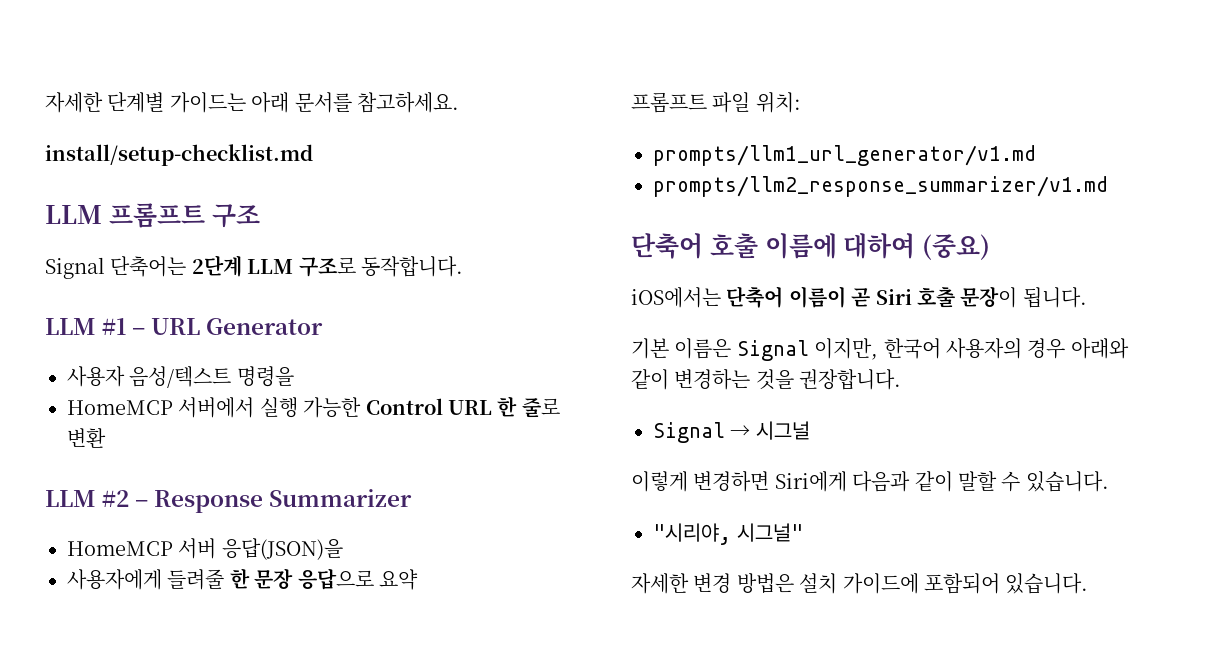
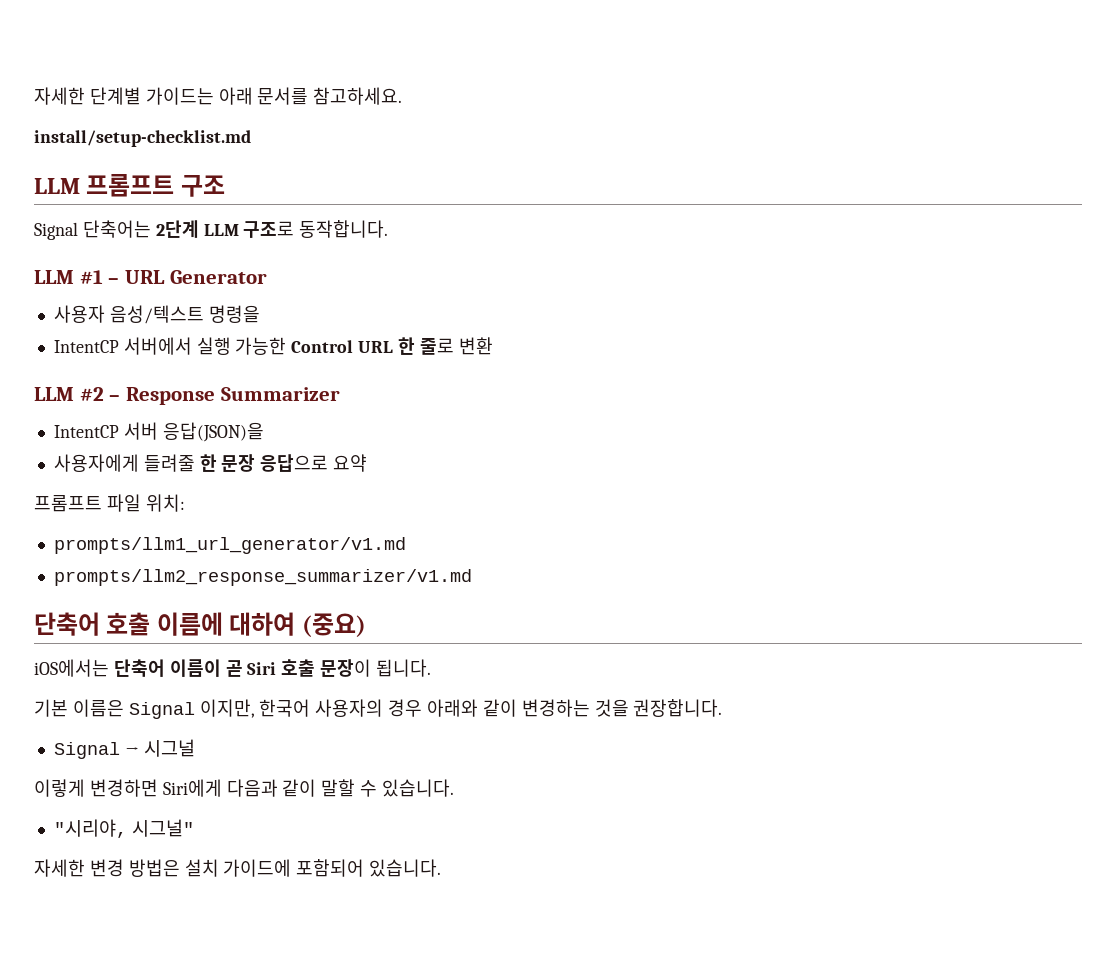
- HomeMCP 서버에서 실행 가능한 Control URL 한 줄로 변환
+ IntentCP 서버에서 실행 가능한 Control URL 한 줄로 변환
- HomeMCP 서버 응답(JSON)을
+ IntentCP 서버 응답(JSON)을

